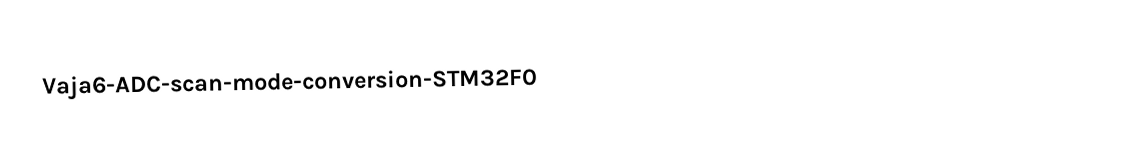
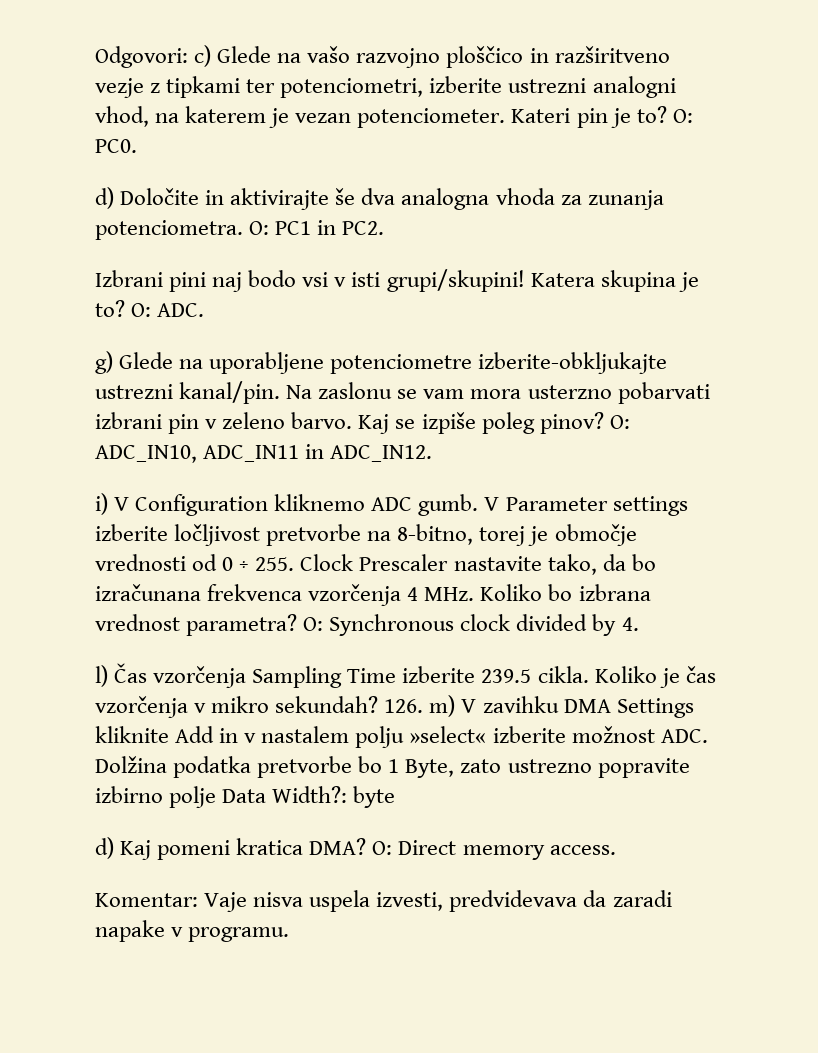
- Vaja6-ADC-scan-mode-conversion-STM32F0
+ Odgovori: c) Glede na vašo razvojno ploščico in razširitveno vezje z tipkami ter potenciometri, izberite ustrezni analogni vhod, na katerem je vezan potenciometer. Kateri pin je to? O: PC0.
+ d) Določite in aktivirajte še dva analogna vhoda za zunanja potenciometra. O: PC1 in PC2.
+ Izbrani pini naj bodo vsi v isti grupi/skupini! Katera skupina je to? O: ADC.
+ g) Glede na uporabljene potenciometre izberite-obkljukajte ustrezni kanal/pin. Na zaslonu se vam mora usterzno pobarvati izbrani pin v zeleno barvo. Kaj se izpiše poleg pinov? O: ADC_IN10, ADC_IN11 in ADC_IN12.
+ i) V Configuration kliknemo ADC gumb. V Parameter settings izberite ločljivost pretvorbe na 8-bitno, torej je območje vrednosti od 0 ÷ 255. Clock Prescaler nastavite tako, da bo izračunana frekvenca vzorčenja 4 MHz. Koliko bo izbrana vrednost parametra? O: Synchronous clock divided by 4.
+ l) Čas vzorčenja Sampling Time izberite 239.5 cikla. Koliko je čas vzorčenja v mikro sekundah? 126. m) V zavihku DMA Settings kliknite Add in v nastalem polju »select« izberite možnost ADC. Dolžina podatka pretvorbe bo 1 Byte, zato ustrezno popravite izbirno polje Data Width?: byte
+ d) Kaj pomeni kratica DMA? O: Direct memory access.
+ Komentar: Vaje nisva uspela izvesti, predvidevava da zaradi napake v programu.

